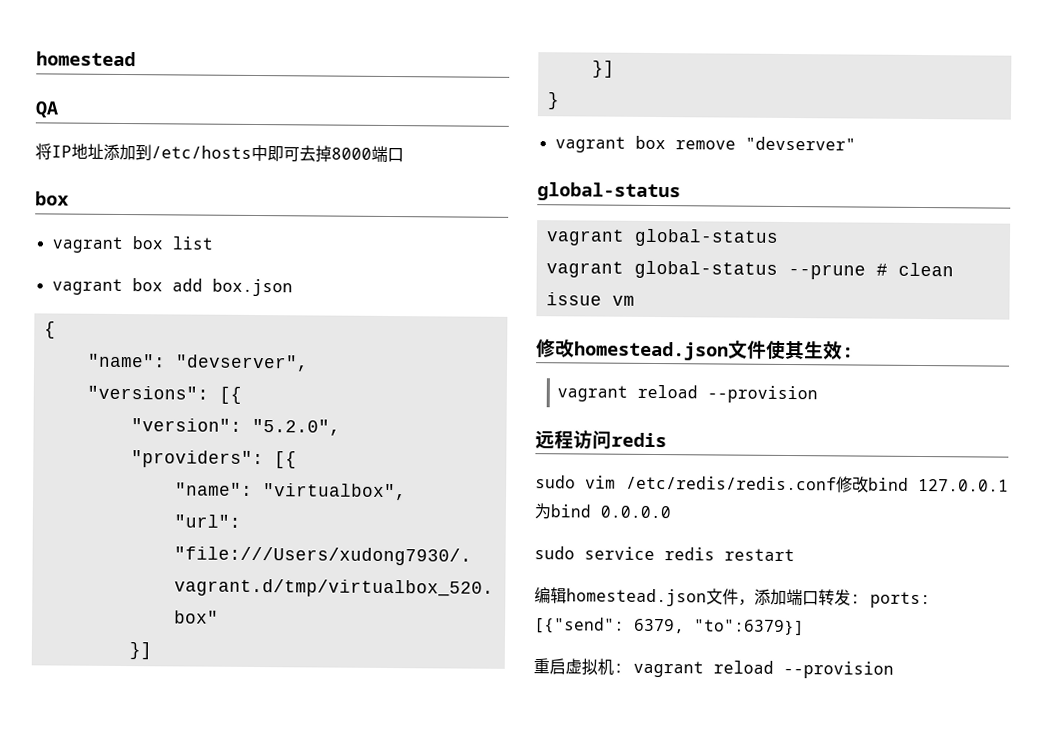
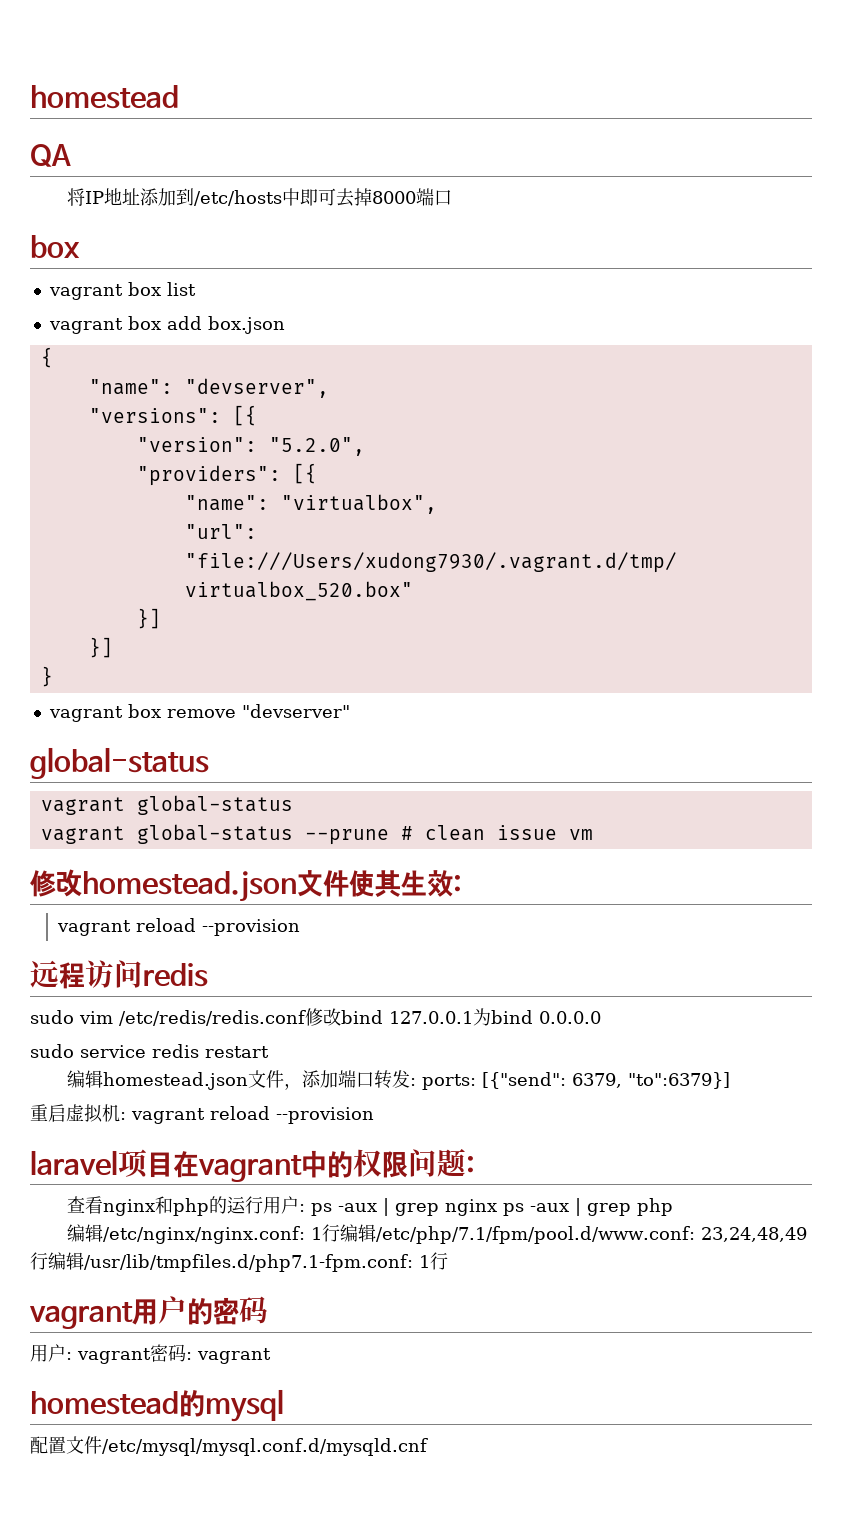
+ laravel项目在vagrant中的权限问题:
+ 查看nginx和php的运行用户: ps -aux | grep nginx ps -aux | grep php
+ 编辑/etc/nginx/nginx.conf: 1行编辑/etc/php/7.1/fpm/pool.d/www.conf: 23,24,48,49行编辑/usr/lib/tmpfiles.d/php7.1-fpm.conf: 1行
+ vagrant用户的密码
+ 用户: vagrant密码: vagrant
+ homestead的mysql
+ 配置文件/etc/mysql/mysql.conf.d/mysqld.cnf

